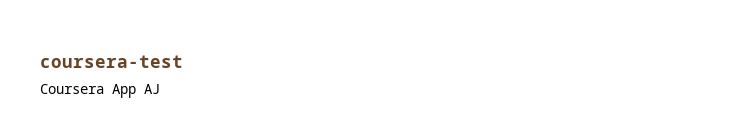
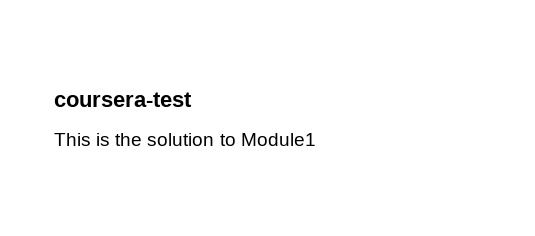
- Coursera App AJ
+ This is the solution to Module1

